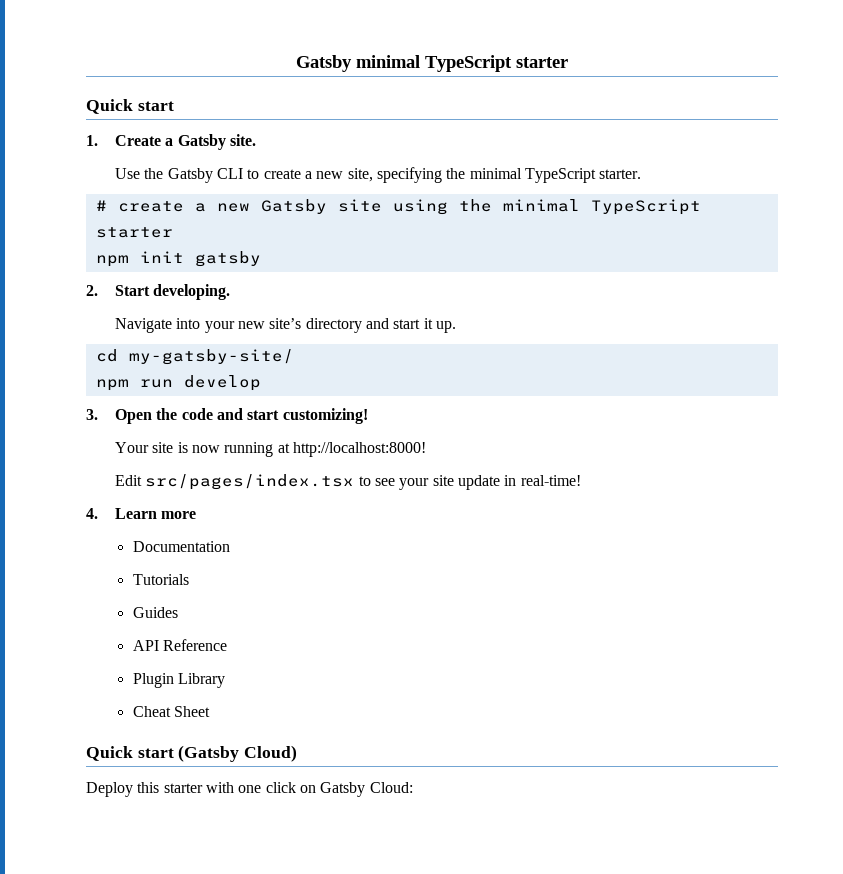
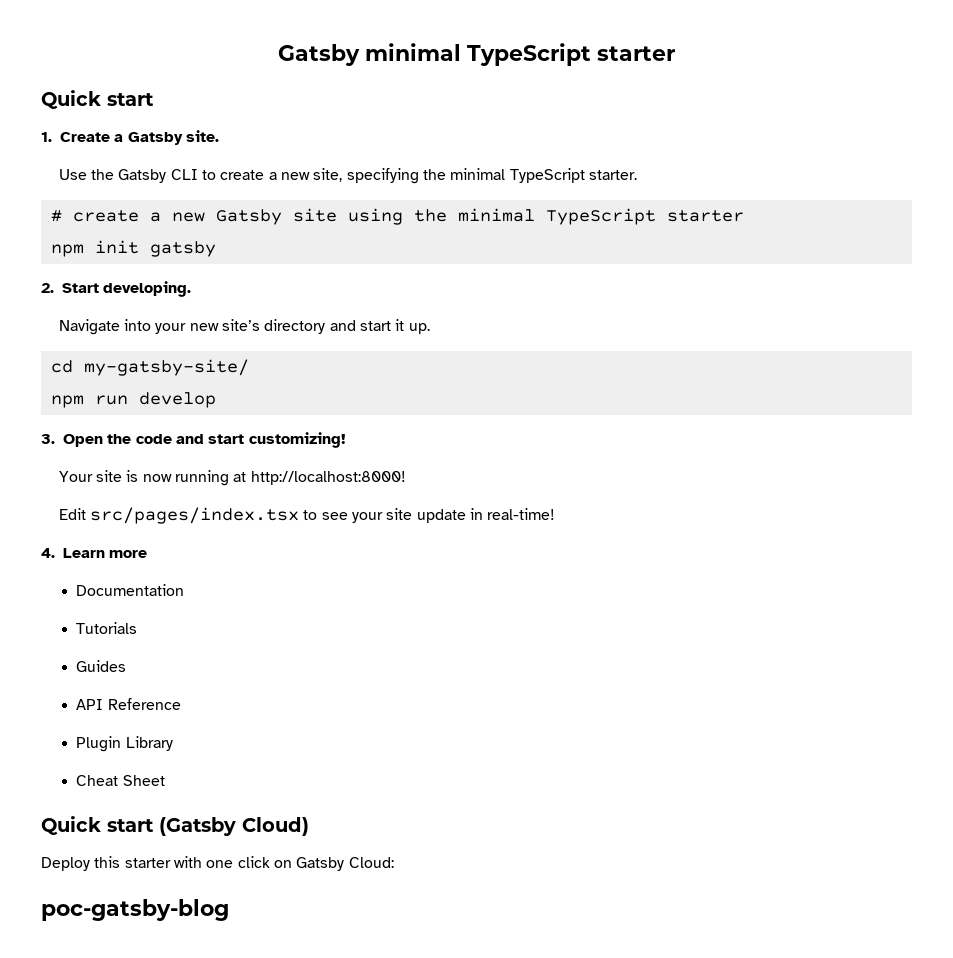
+ poc-gatsby-blog

